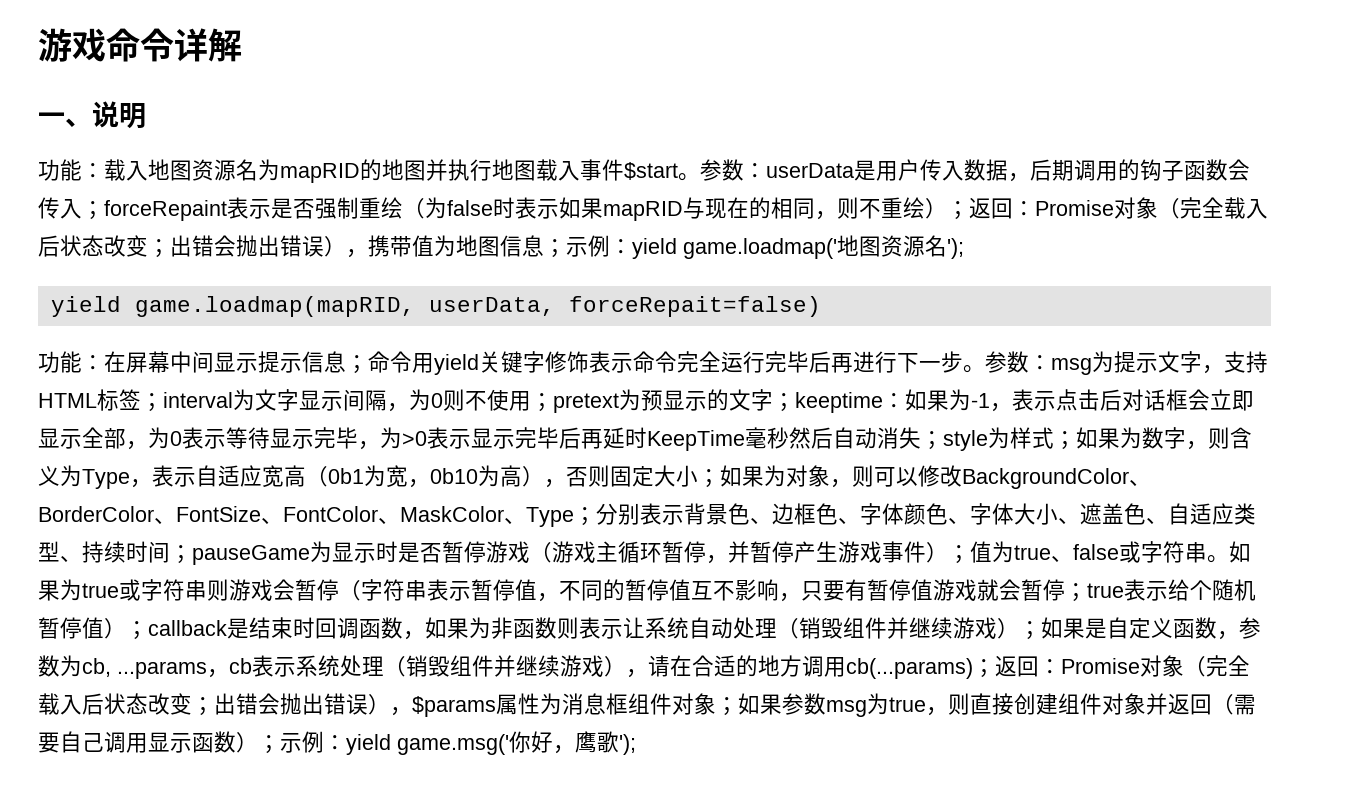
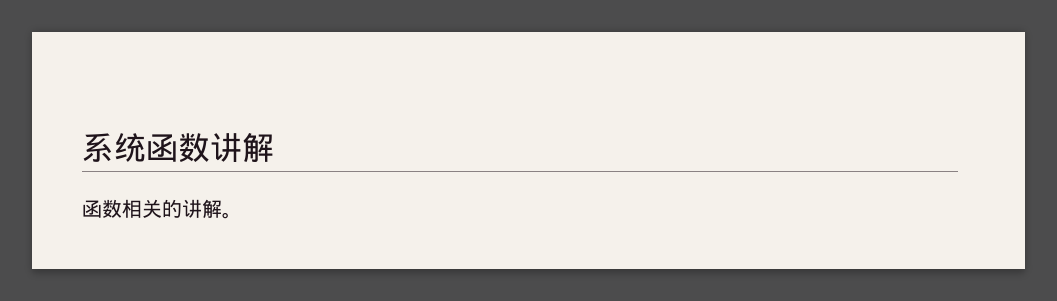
- 游戏命令详解
- 一、说明
- 功能：载入地图资源名为mapRID的地图并执行地图载入事件$start。参数：userData是用户传入数据，后期调用的钩子函数会传入；forceRepaint表示是否强制重绘（为false时表示如果mapRID与现在的相同，则不重绘）；返回：Promise对象（完全载入后状态改变；出错会抛出错误），携带值为地图信息；示例：yield game.loadmap('地图资源名');
- yield game.loadmap(mapRID, userData, forceRepait=false)
- 功能：在屏幕中间显示提示信息；命令用yield关键字修饰表示命令完全运行完毕后再进行下一步。参数：msg为提示文字，支持HTML标签；interval为文字显示间隔，为0则不使用；pretext为预显示的文字；keeptime：如果为-1，表示点击后对话框会立即显示全部，为0表示等待显示完毕，为>0表示显示完毕后再延时KeepTime毫秒然后自动消失；style为样式；如果为数字，则含义为Type，表示自适应宽高（0b1为宽，0b10为高），否则固定大小；如果为对象，则可以修改BackgroundColor、BorderColor、FontSize、FontColor、MaskColor、Type；分别表示背景色、边框色、字体颜色、字体大小、遮盖色、自适应类型、持续时间；pauseGame为显示时是否暂停游戏（游戏主循环暂停，并暂停产生游戏事件）；值为true、false或字符串。如果为true或字符串则游戏会暂停（字符串表示暂停值，不同的暂停值互不影响，只要有暂停值游戏就会暂停；true表示给个随机暂停值）；callback是结束时回调函数，如果为非函数则表示让系统自动处理（销毁组件并继续游戏）；如果是自定义函数，参数为cb, ...params，cb表示系统处理（销毁组件并继续游戏），请在合适的地方调用cb(...params)；返回：Promise对象（完全载入后状态改变；出错会抛出错误），$params属性为消息框组件对象；如果参数msg为true，则直接创建组件对象并返回（需要自己调用显示函数）；示例：yield game.msg('你好，鹰歌');
+ 系统函数讲解
+ 函数相关的讲解。

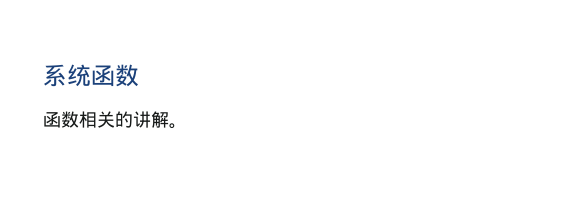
- 系统函数讲解
+ 系统函数

